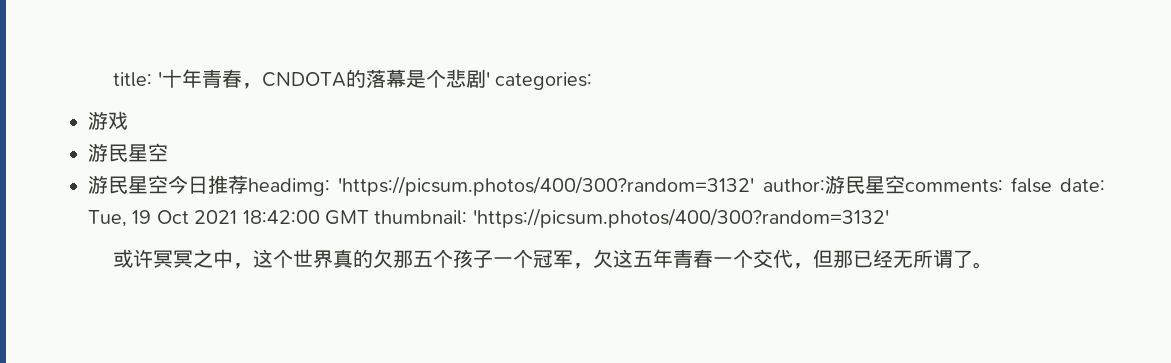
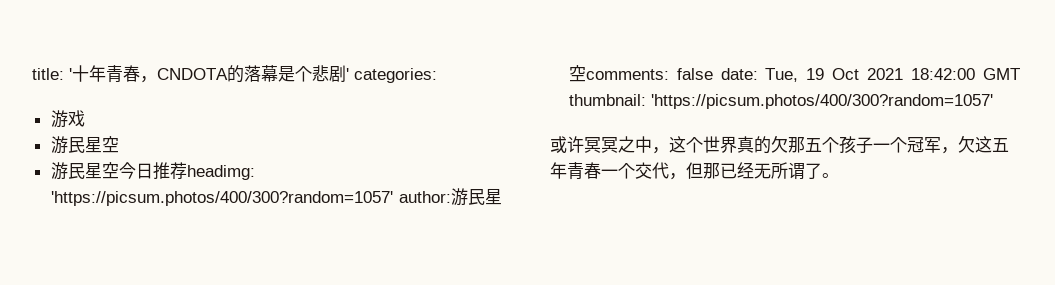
- 游民星空今日推荐headimg: 'https://picsum.photos/400/300?random=3132' author:游民星空comments: false date: Tue, 19 Oct 2021 18:42:00 GMT thumbnail: 'https://picsum.photos/400/300?random=3132'
+ 游民星空今日推荐headimg: 'https://picsum.photos/400/300?random=1057' author:游民星空comments: false date: Tue, 19 Oct 2021 18:42:00 GMT thumbnail: 'https://picsum.photos/400/300?random=1057'

